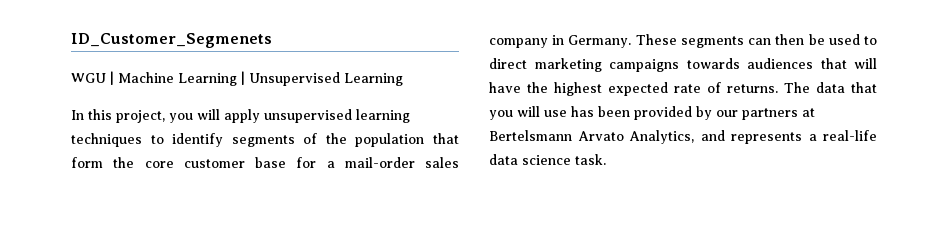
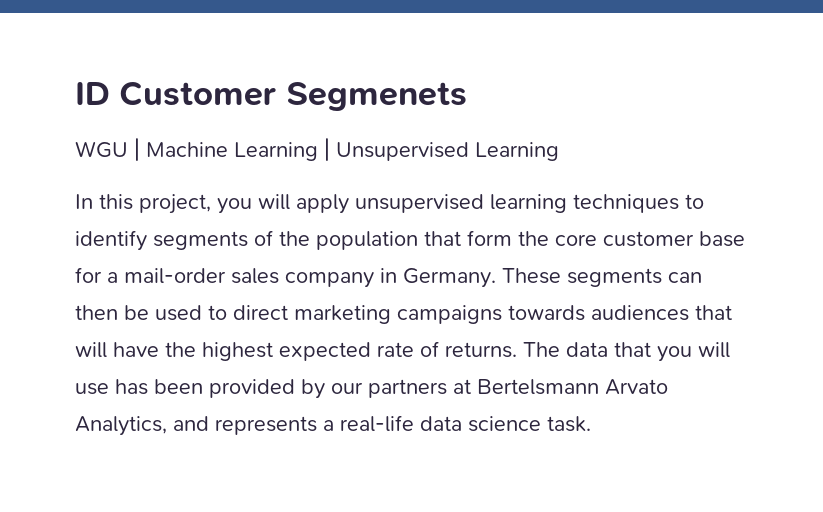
- ID_Customer_Segmenets
+ ID Customer Segmenets

